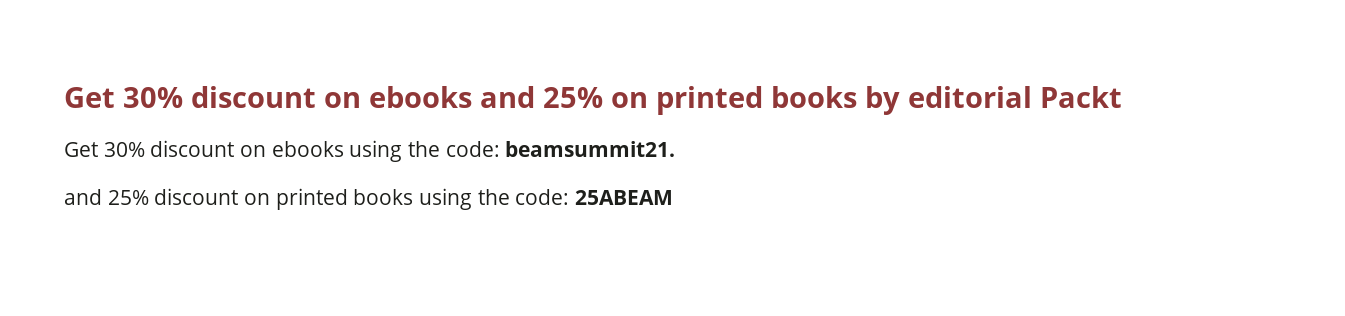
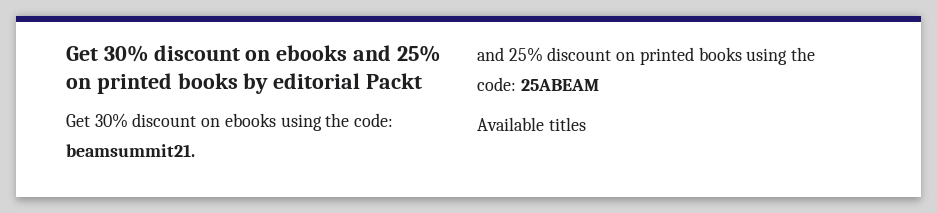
+ Available titles

